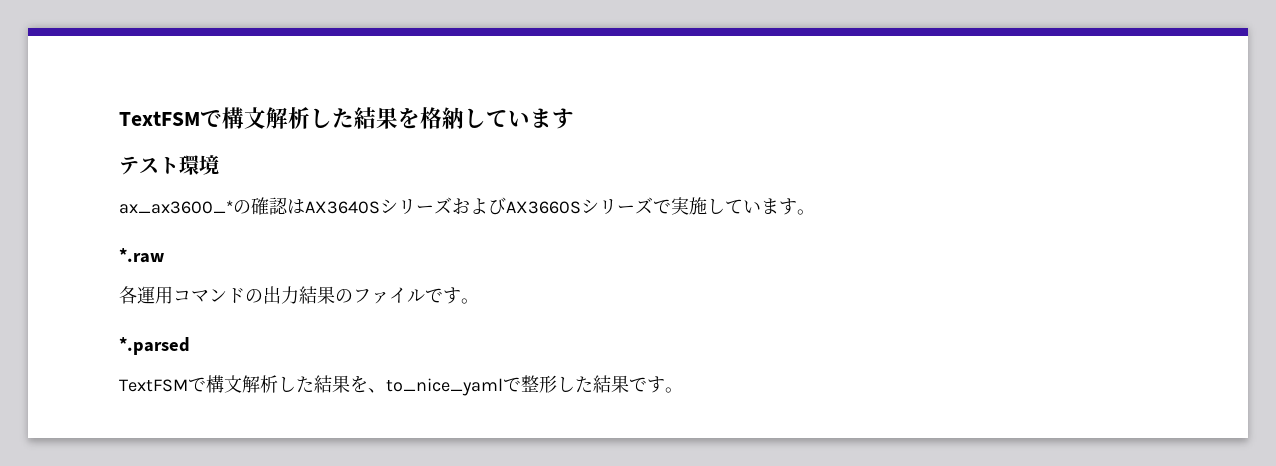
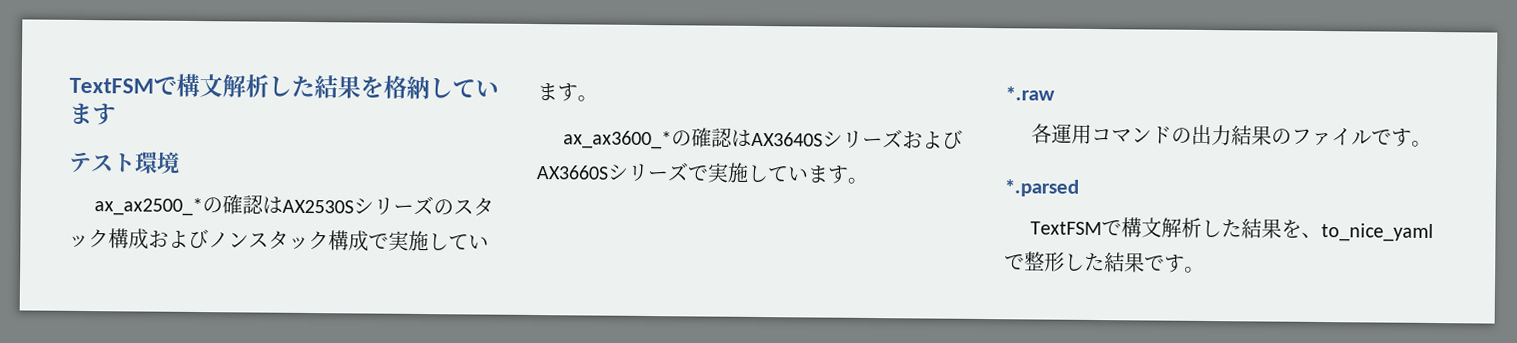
+ ax_ax2500_*の確認はAX2530Sシリーズのスタック構成およびノンスタック構成で実施しています。

